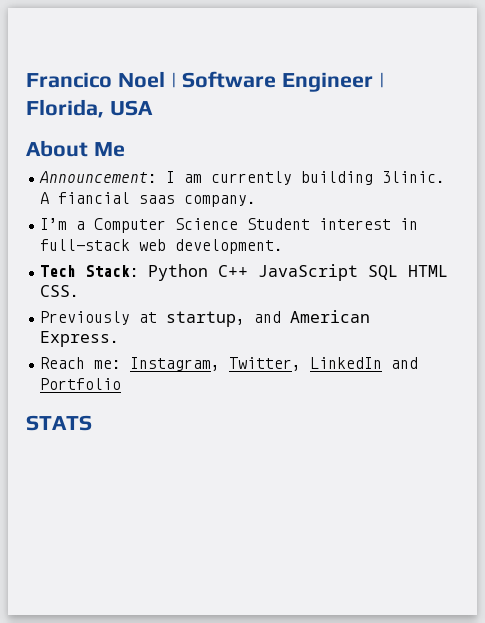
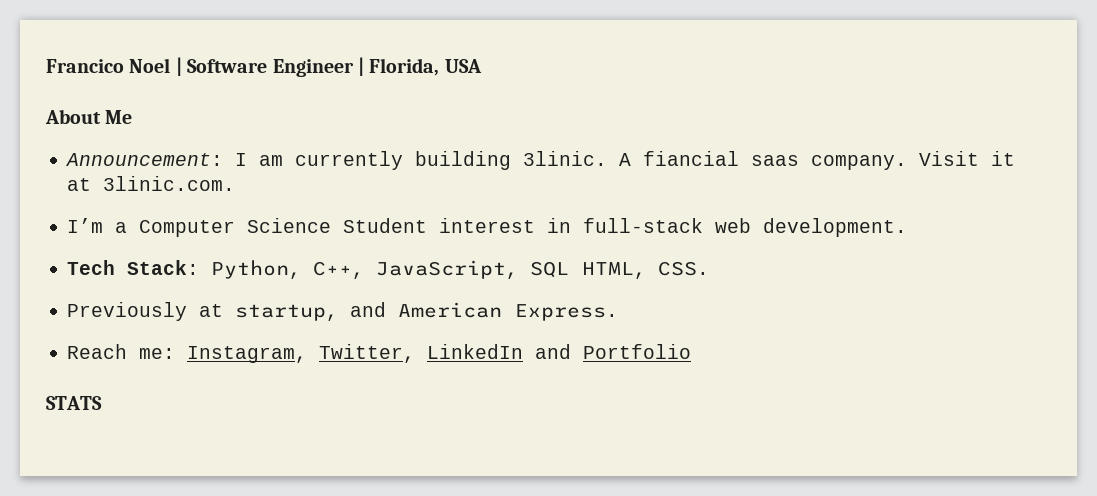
+ Visit it at 3linic.com.
- Tech Stack: Python C++ JavaScript SQL HTML CSS.
+ Tech Stack: Python, C++, JavaScript, SQL HTML, CSS.

